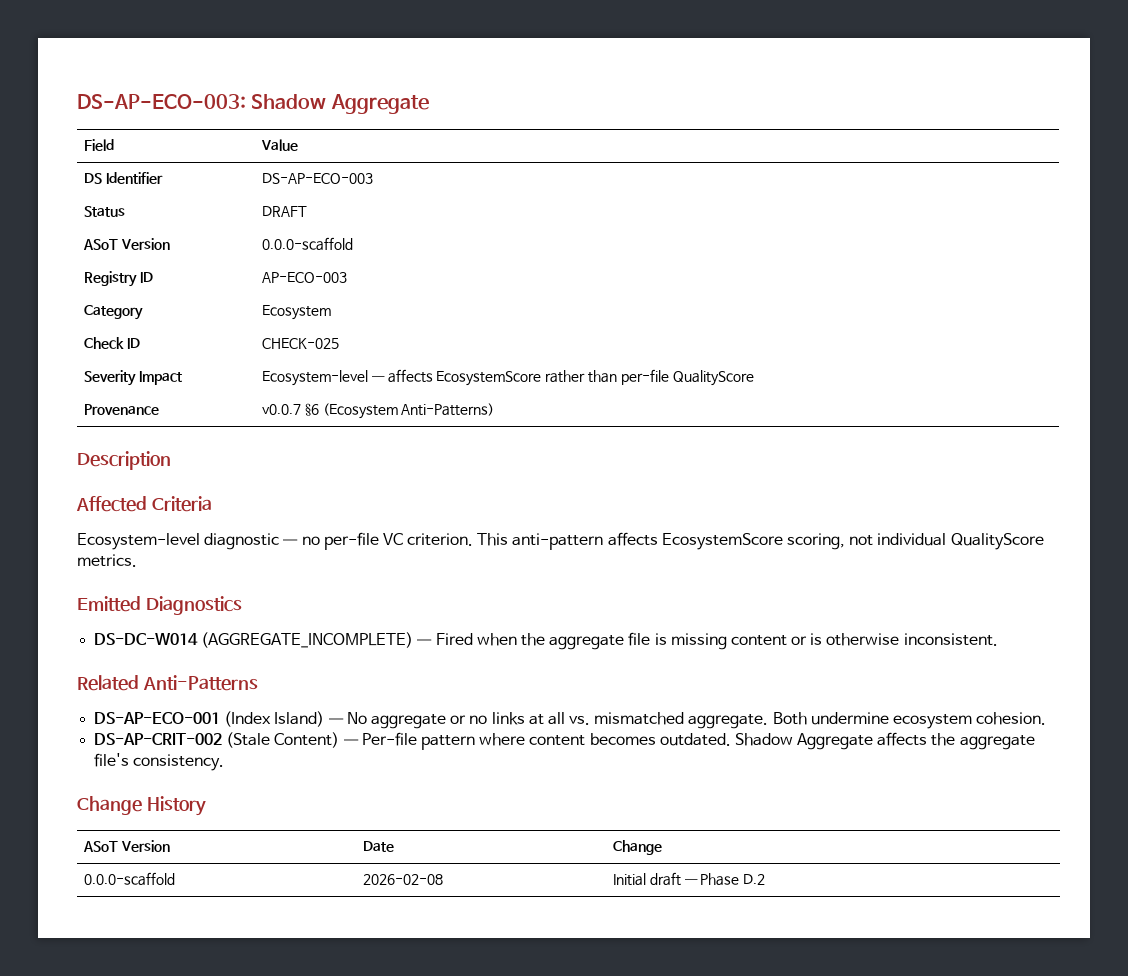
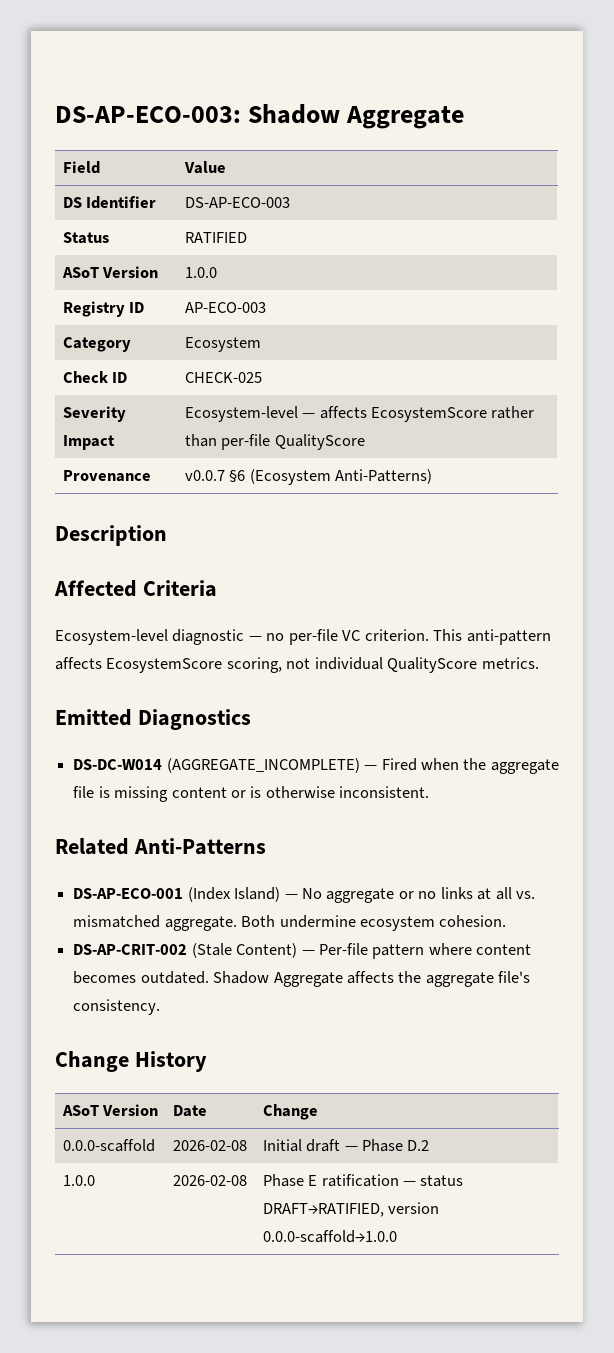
- Status | DRAFT
- ASoT Version | 0.0.0-scaffold
+ Status | RATIFIED
+ ASoT Version | 1.0.0
+ 1.0.0 | 2026-02-08 | Phase E ratification — status DRAFT→RATIFIED, version 0.0.0-scaffold→1.0.0

